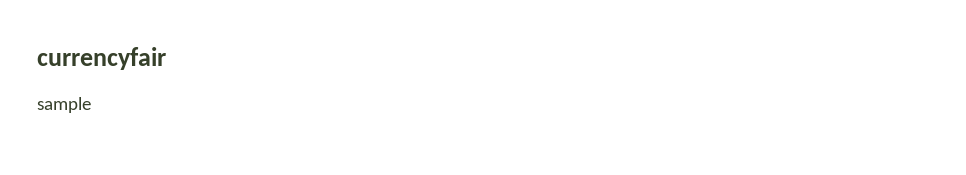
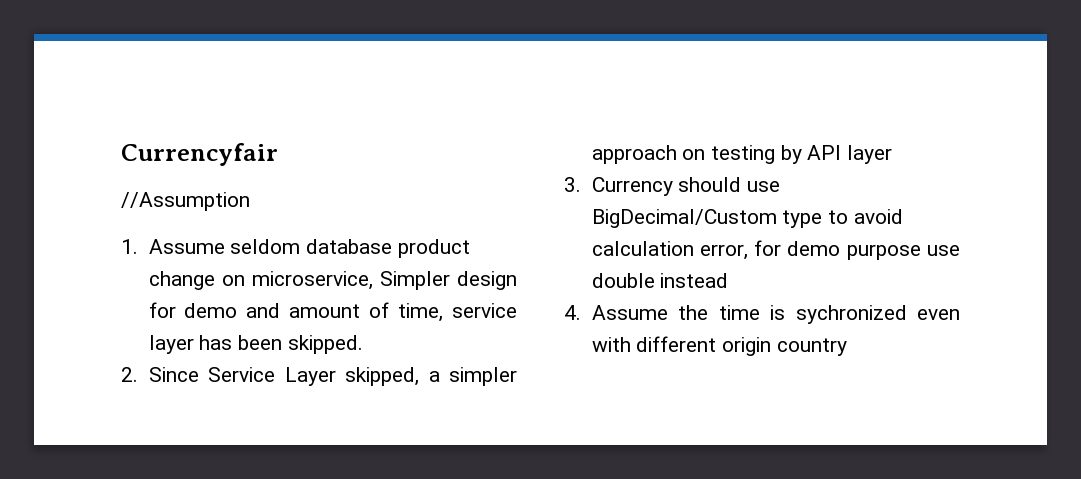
- currencyfair
- sample
+ Currencyfair
+ //Assumption
+ 1. Assume seldom database product change on microservice, Simpler design for demo and amount of time, service layer has been skipped.
+ 2. Since Service Layer skipped, a simpler approach on testing by API layer
+ 3. Currency should use BigDecimal/Custom type to avoid calculation error, for demo purpose use double instead
+ 4. Assume the time is sychronized even with different origin country

